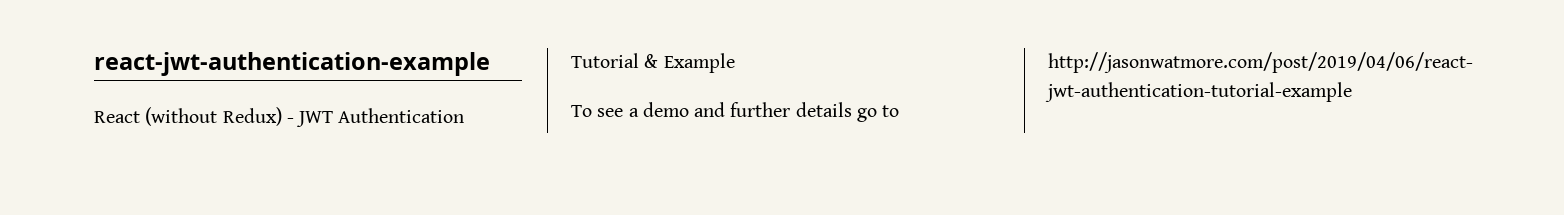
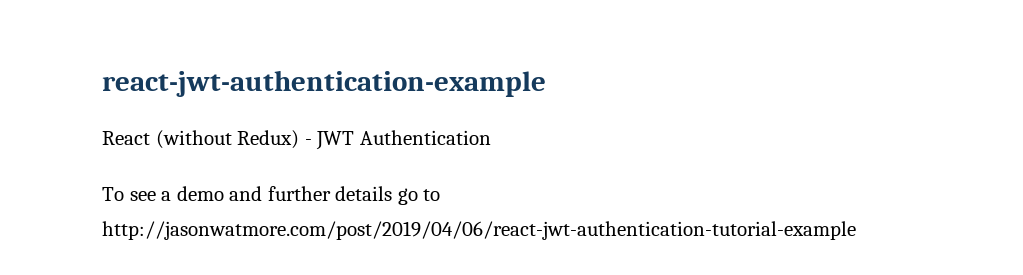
- React (without Redux) - JWT Authentication Tutorial & Example
+ React (without Redux) - JWT Authentication

